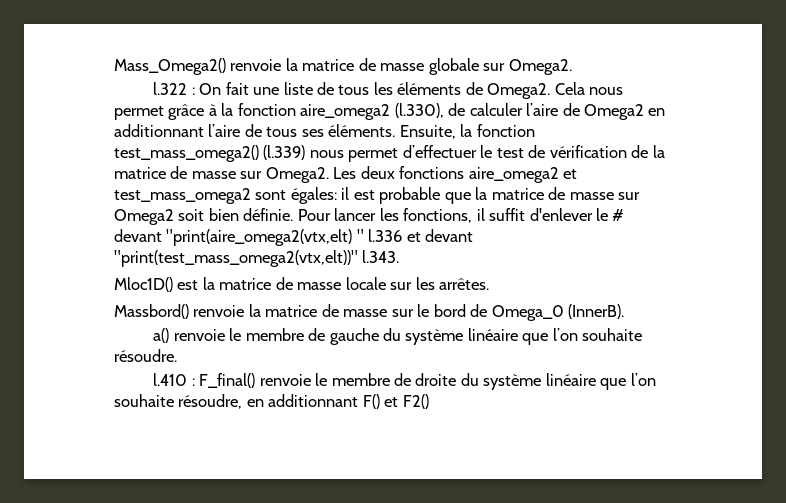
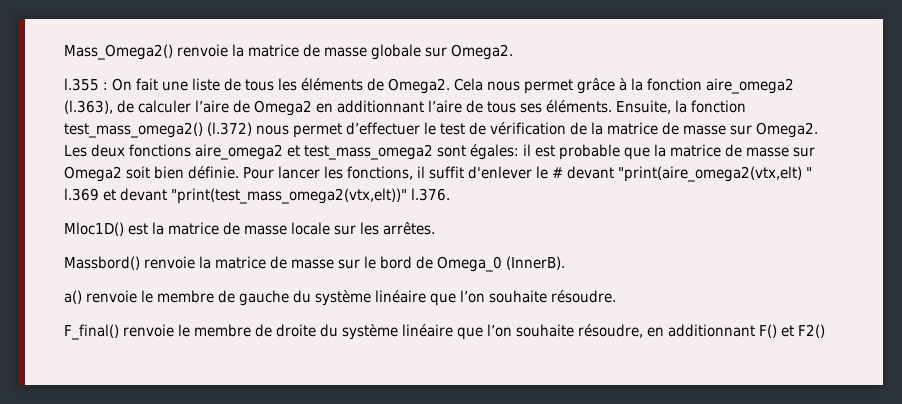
- l.322 : On fait une liste de tous les éléments de Omega2.
+ l.355 : On fait une liste de tous les éléments de Omega2.
- Cela nous permet grâce à la fonction aire_omega2 (l.330), de calculer l’aire de Omega2 en additionnant l’aire de tous ses éléments.
+ Cela nous permet grâce à la fonction aire_omega2 (l.363), de calculer l’aire de Omega2 en additionnant l’aire de tous ses éléments.
- Ensuite, la fonction test_mass_omega2() (l.339) nous permet d’effectuer le test de vérification de la matrice de masse sur Omega2.
+ Ensuite, la fonction test_mass_omega2() (l.372) nous permet d’effectuer le test de vérification de la matrice de masse sur Omega2.
- Pour lancer les fonctions, il suffit d'enlever le # devant "print(aire_omega2(vtx,elt) " l.336 et devant "print(test_mass_omega2(vtx,elt))" l.343.
+ Pour lancer les fonctions, il suffit d'enlever le # devant "print(aire_omega2(vtx,elt) " l.369 et devant "print(test_mass_omega2(vtx,elt))" l.376.
- l.410 : F_final() renvoie le membre de droite du système linéaire que l’on souhaite résoudre, en additionnant F() et F2()
+ F_final() renvoie le membre de droite du système linéaire que l’on souhaite résoudre, en additionnant F() et F2()

